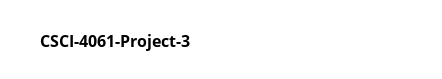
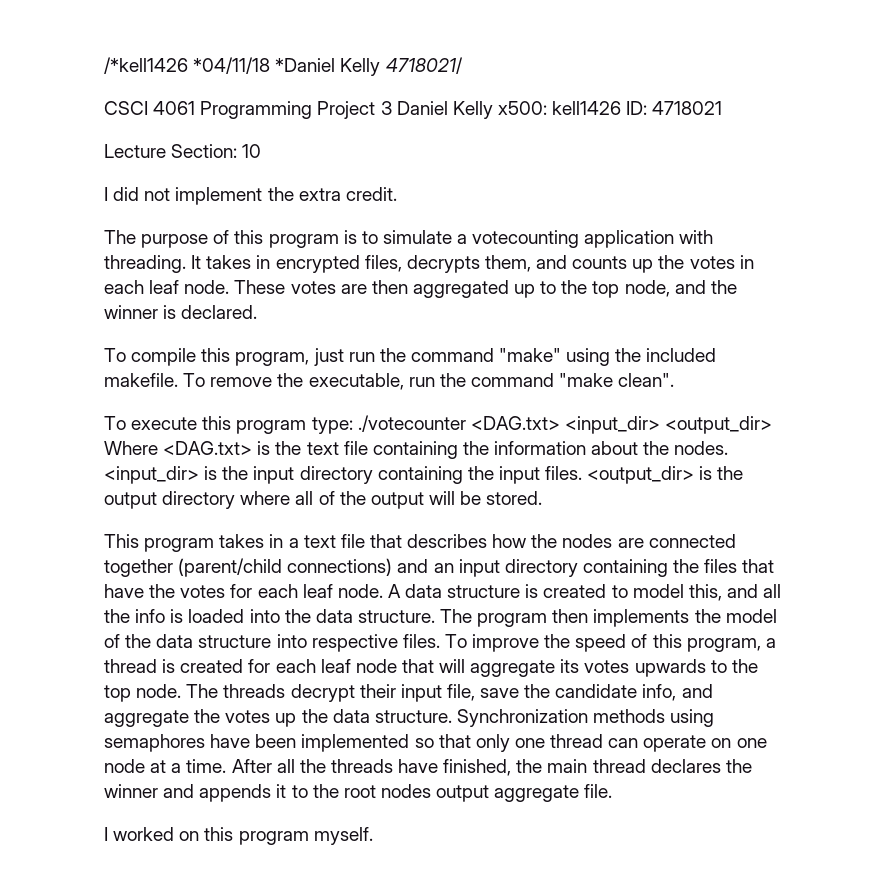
- CSCI-4061-Project-3
+ /*kell1426 *04/11/18 *Daniel Kelly 4718021/
+ CSCI 4061 Programming Project 3 Daniel Kelly x500: kell1426 ID: 4718021
+ Lecture Section: 10
+ I did not implement the extra credit.
+ The purpose of this program is to simulate a votecounting application with threading. It takes in encrypted files, decrypts them, and counts up the votes in each leaf node. These votes are then aggregated up to the top node, and the winner is declared.
+ To compile this program, just run the command "make" using the included makefile. To remove the executable, run the command "make clean".
+ To execute this program type: ./votecounter <DAG.txt> <input_dir> <output_dir> Where <DAG.txt> is the text file containing the information about the nodes. <input_dir> is the input directory containing the input files. <output_dir> is the output directory where all of the output will be stored.
+ This program takes in a text file that describes how the nodes are connected together (parent/child connections) and an input directory containing the files that have the votes for each leaf node. A data structure is created to model this, and all the info is loaded into the data structure. The program then implements the model of the data structure into respective files. To improve the speed of this program, a thread is created for each leaf node that will aggregate its votes upwards to the top node. The threads decrypt their input file, save the candidate info, and aggregate the votes up the data structure. Synchronization methods using semaphores have been implemented so that only one thread can operate on one node at a time. After all the threads have finished, the main thread declares the winner and appends it to the root nodes output aggregate file.
+ I worked on this program myself.

